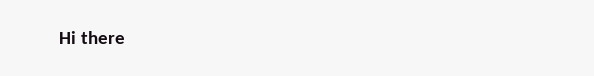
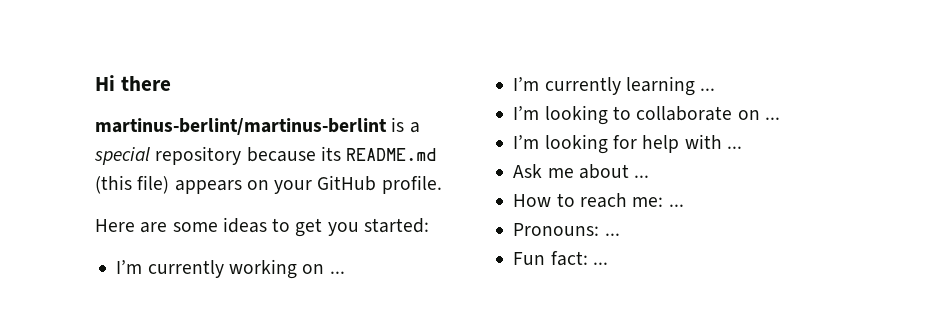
+ martinus-berlint/martinus-berlint is a special repository because its README.md (this file) appears on your GitHub profile.
+ Here are some ideas to get you started:
+ I’m currently working on ...
+ I’m currently learning ...
+ I’m looking to collaborate on ...
+ I’m looking for help with ...
+ Ask me about ...
+ How to reach me: ...
+ Pronouns: ...
+ Fun fact: ...

